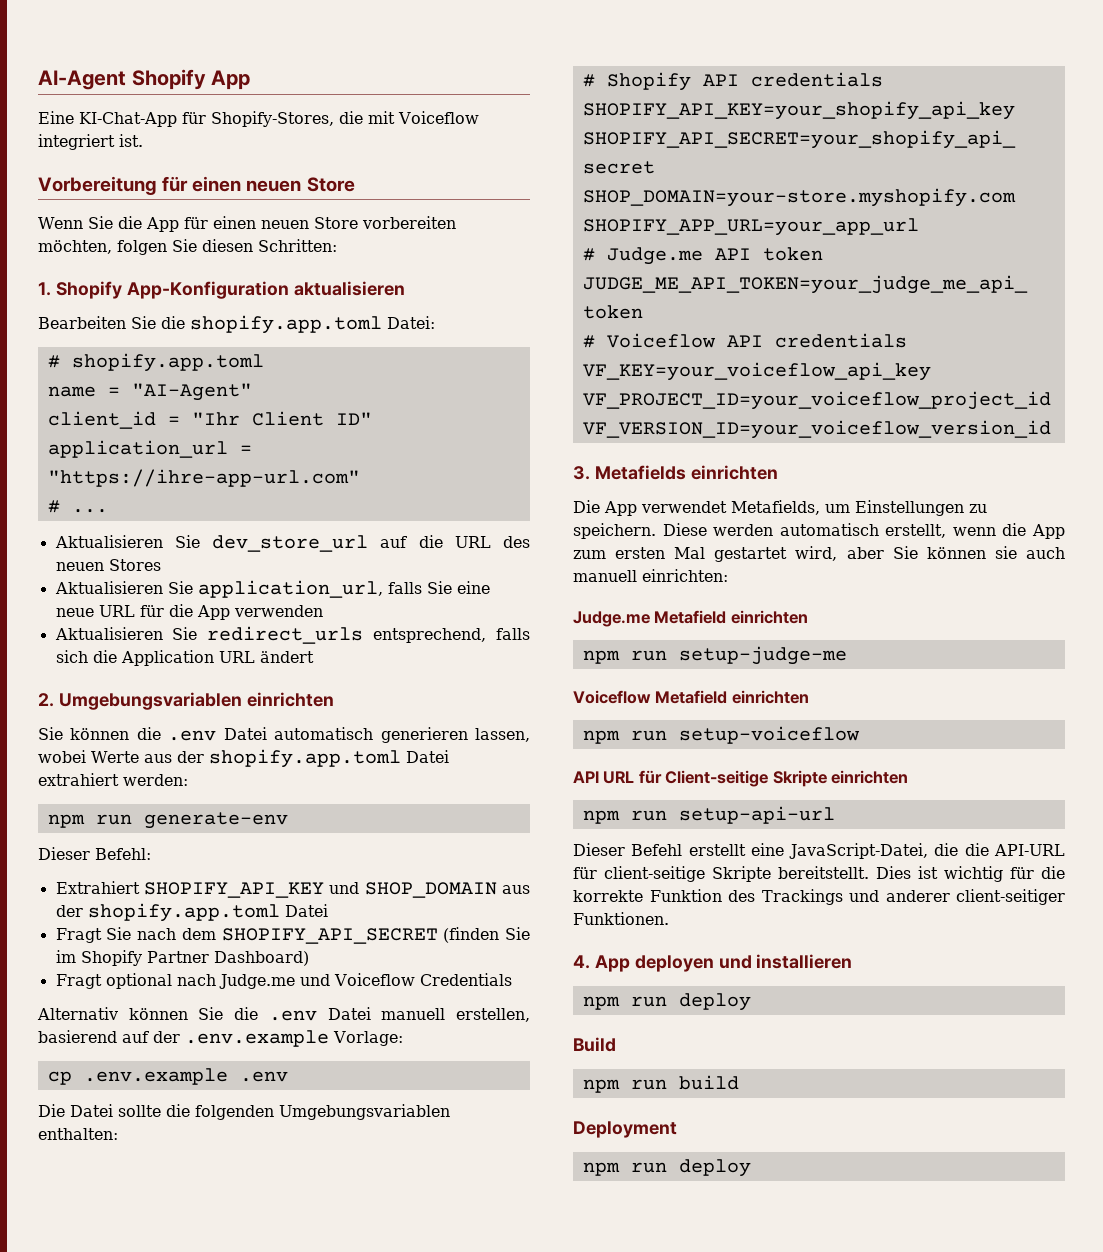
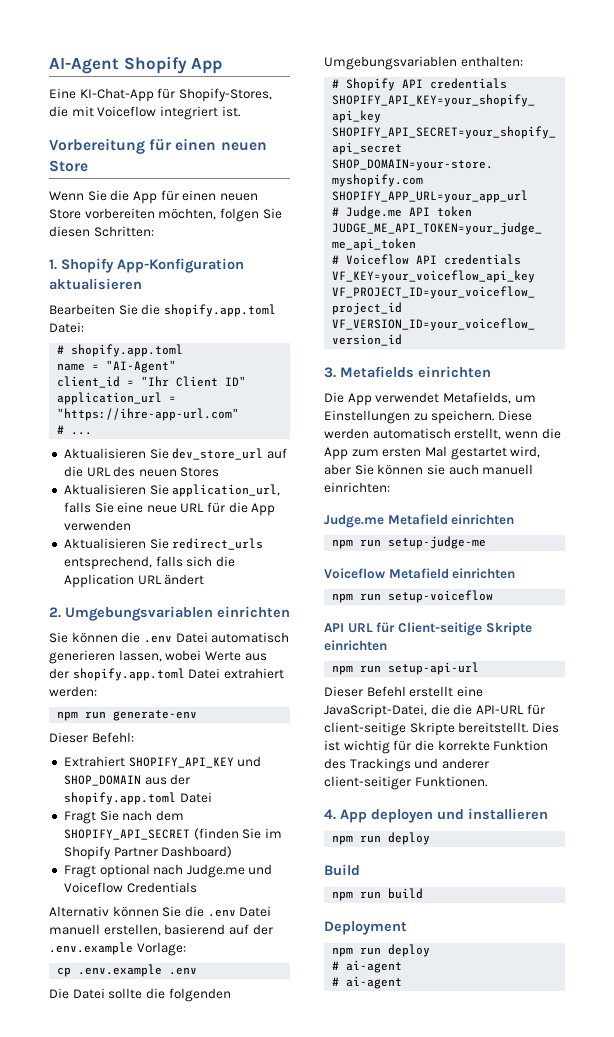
  Deployment
  npm run deploy
+ # ai-agent
+ # ai-agent

